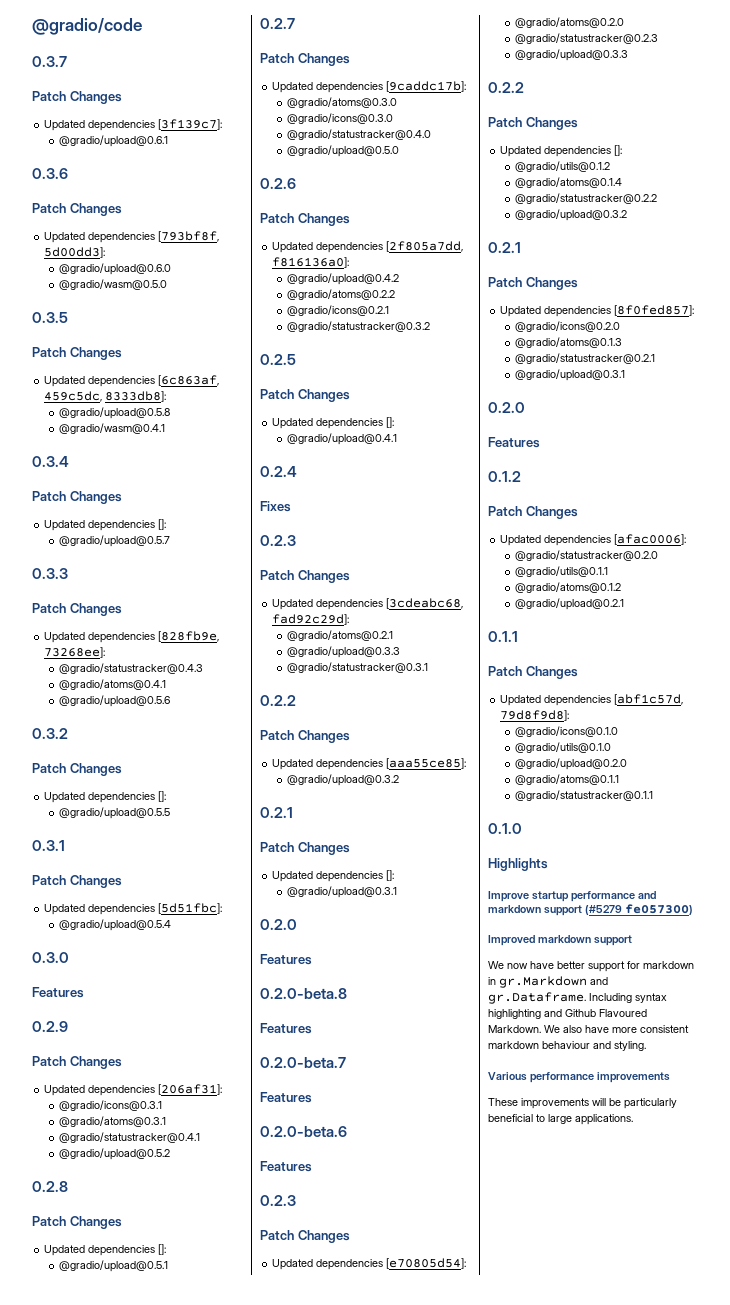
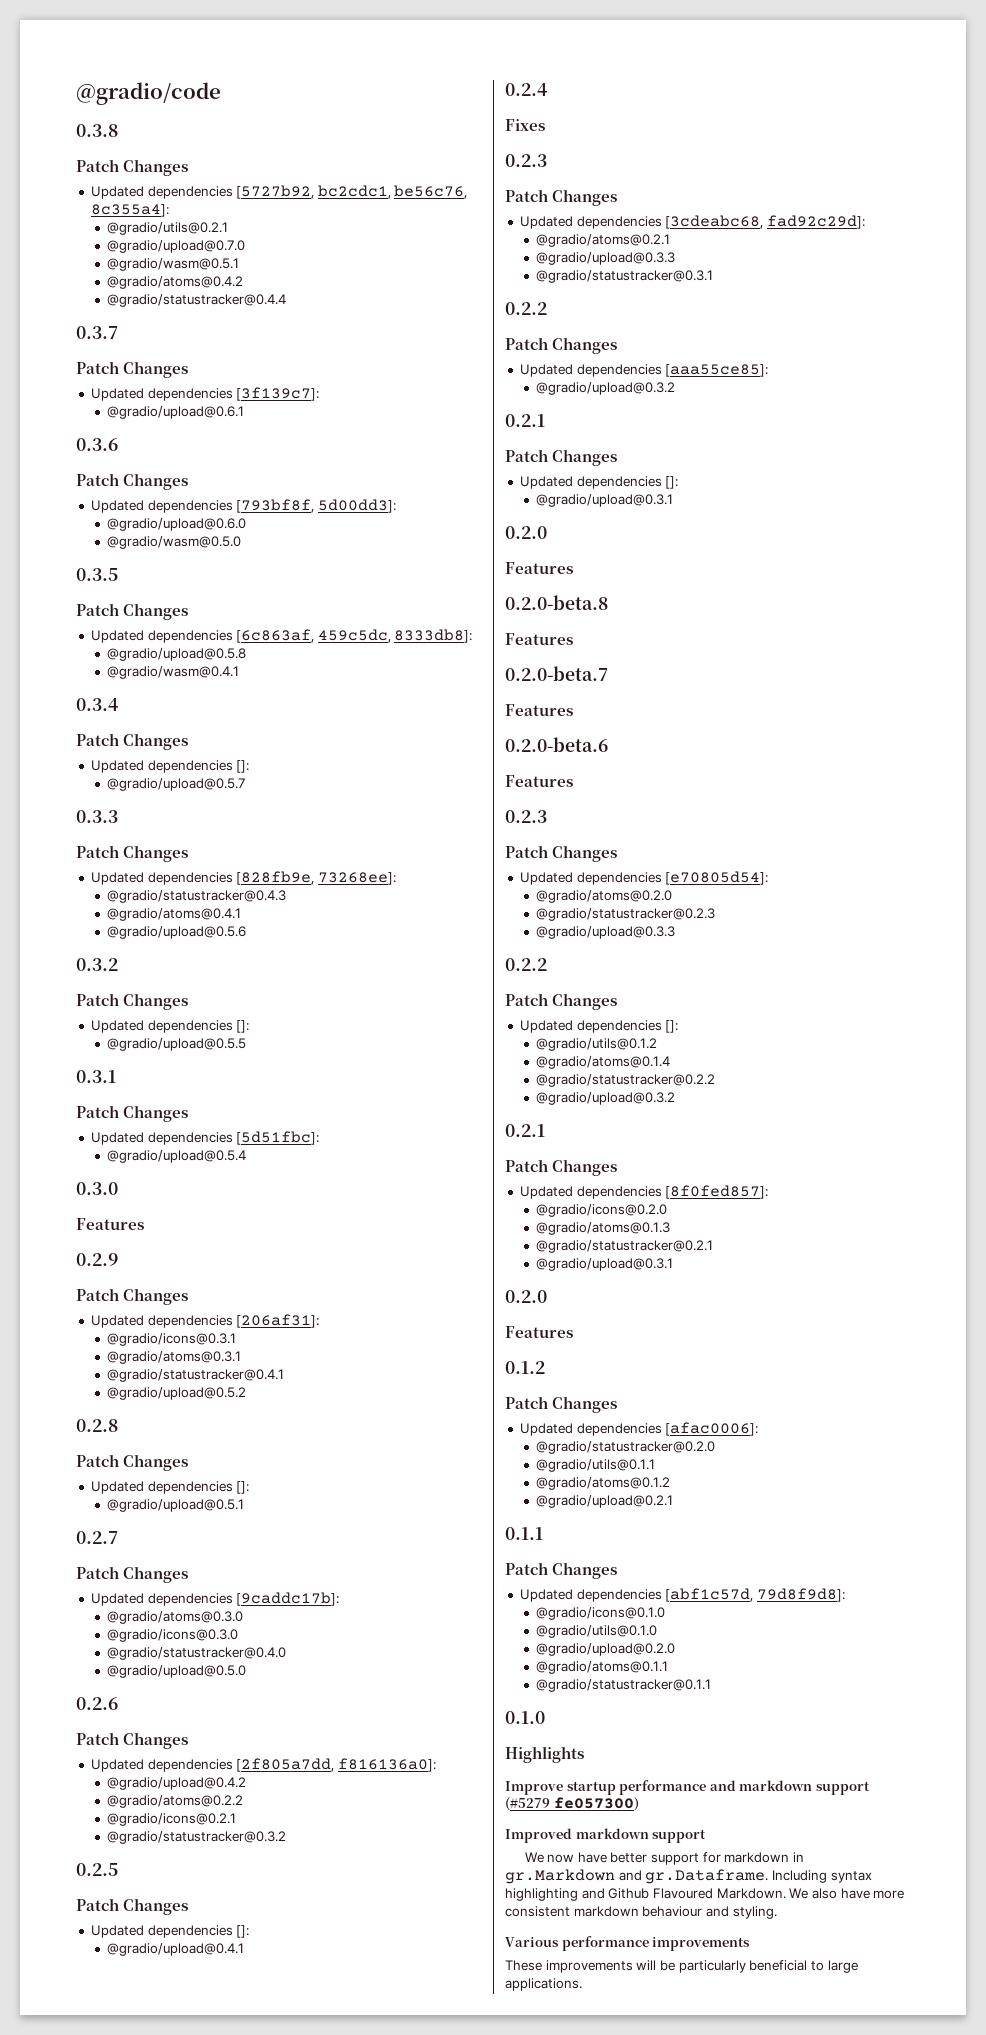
+ 0.3.8
+ Patch Changes
+ Updated dependencies [5727b92, bc2cdc1, be56c76, 8c355a4]:
+ @gradio/utils@0.2.1
+ @gradio/upload@0.7.0
+ @gradio/wasm@0.5.1
+ @gradio/atoms@0.4.2
+ @gradio/statustracker@0.4.4

